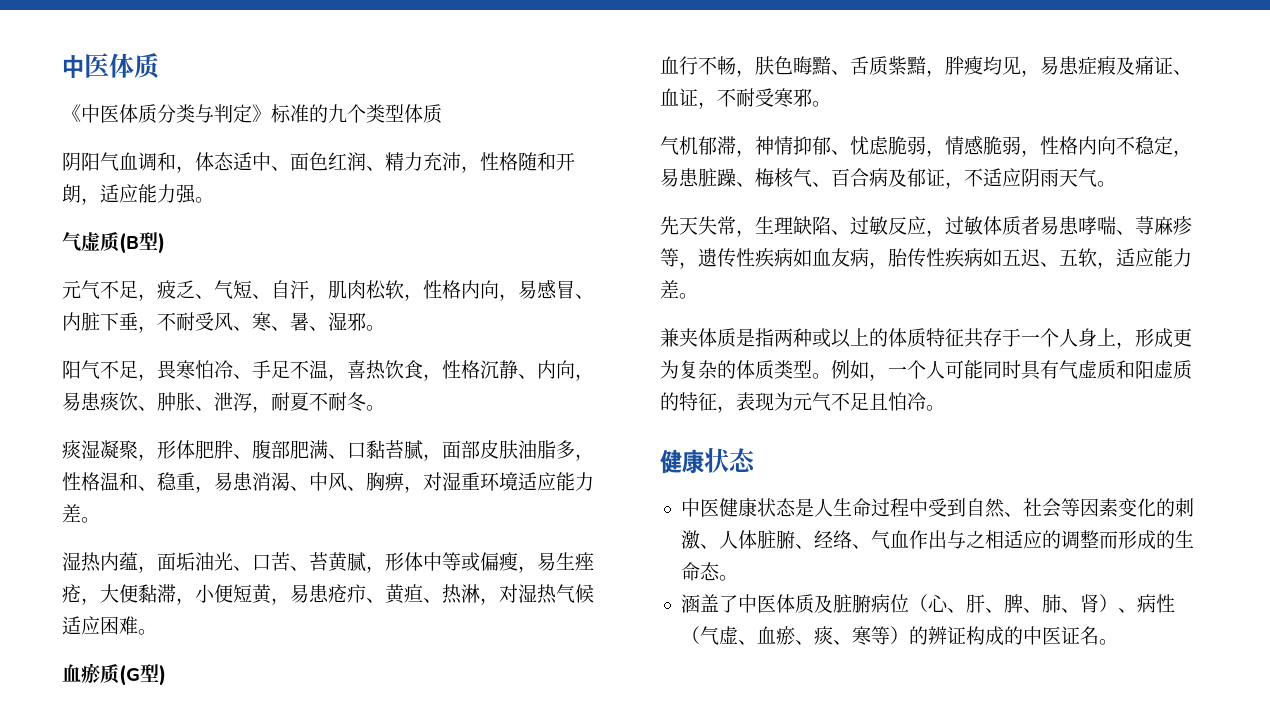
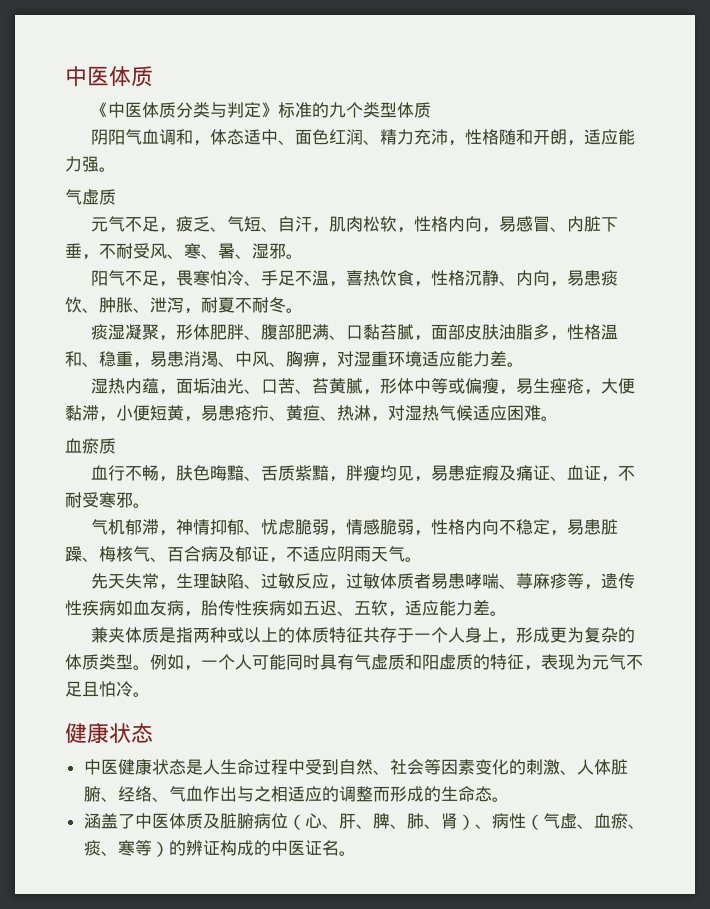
  阴阳气血调和，体态适中、面色红润、精力充沛，性格随和开朗，适应能力强。
- 气虚质(B型)
+ 气虚质
- 血瘀质(G型)
+ 血瘀质

